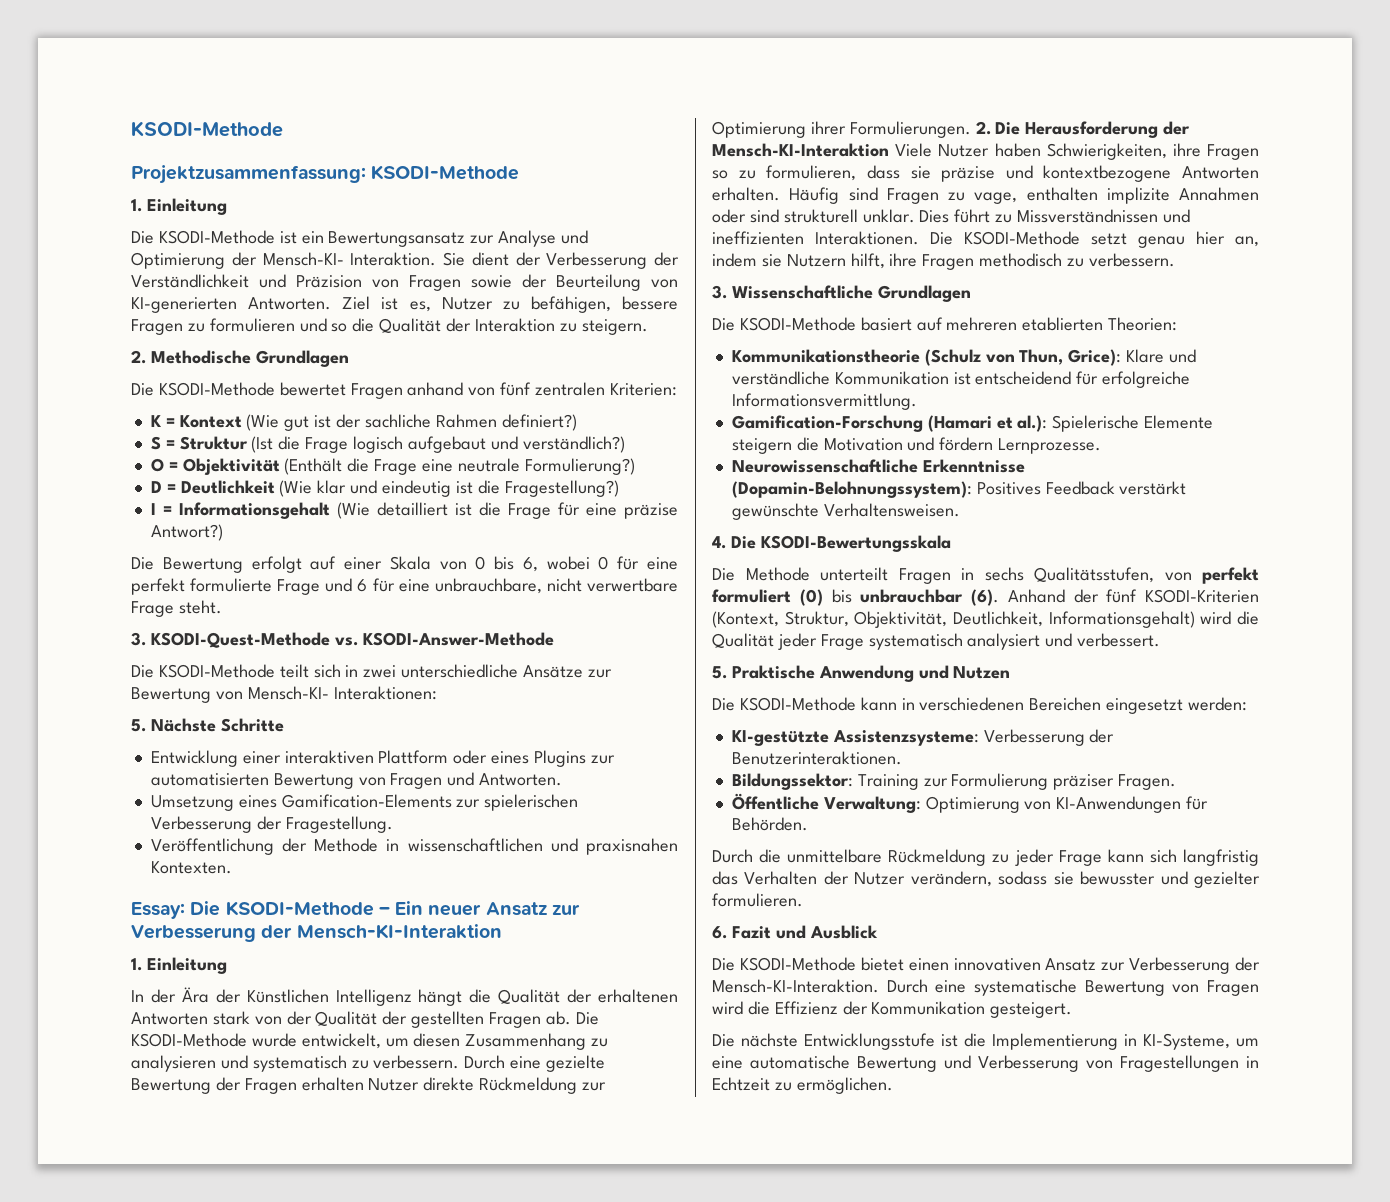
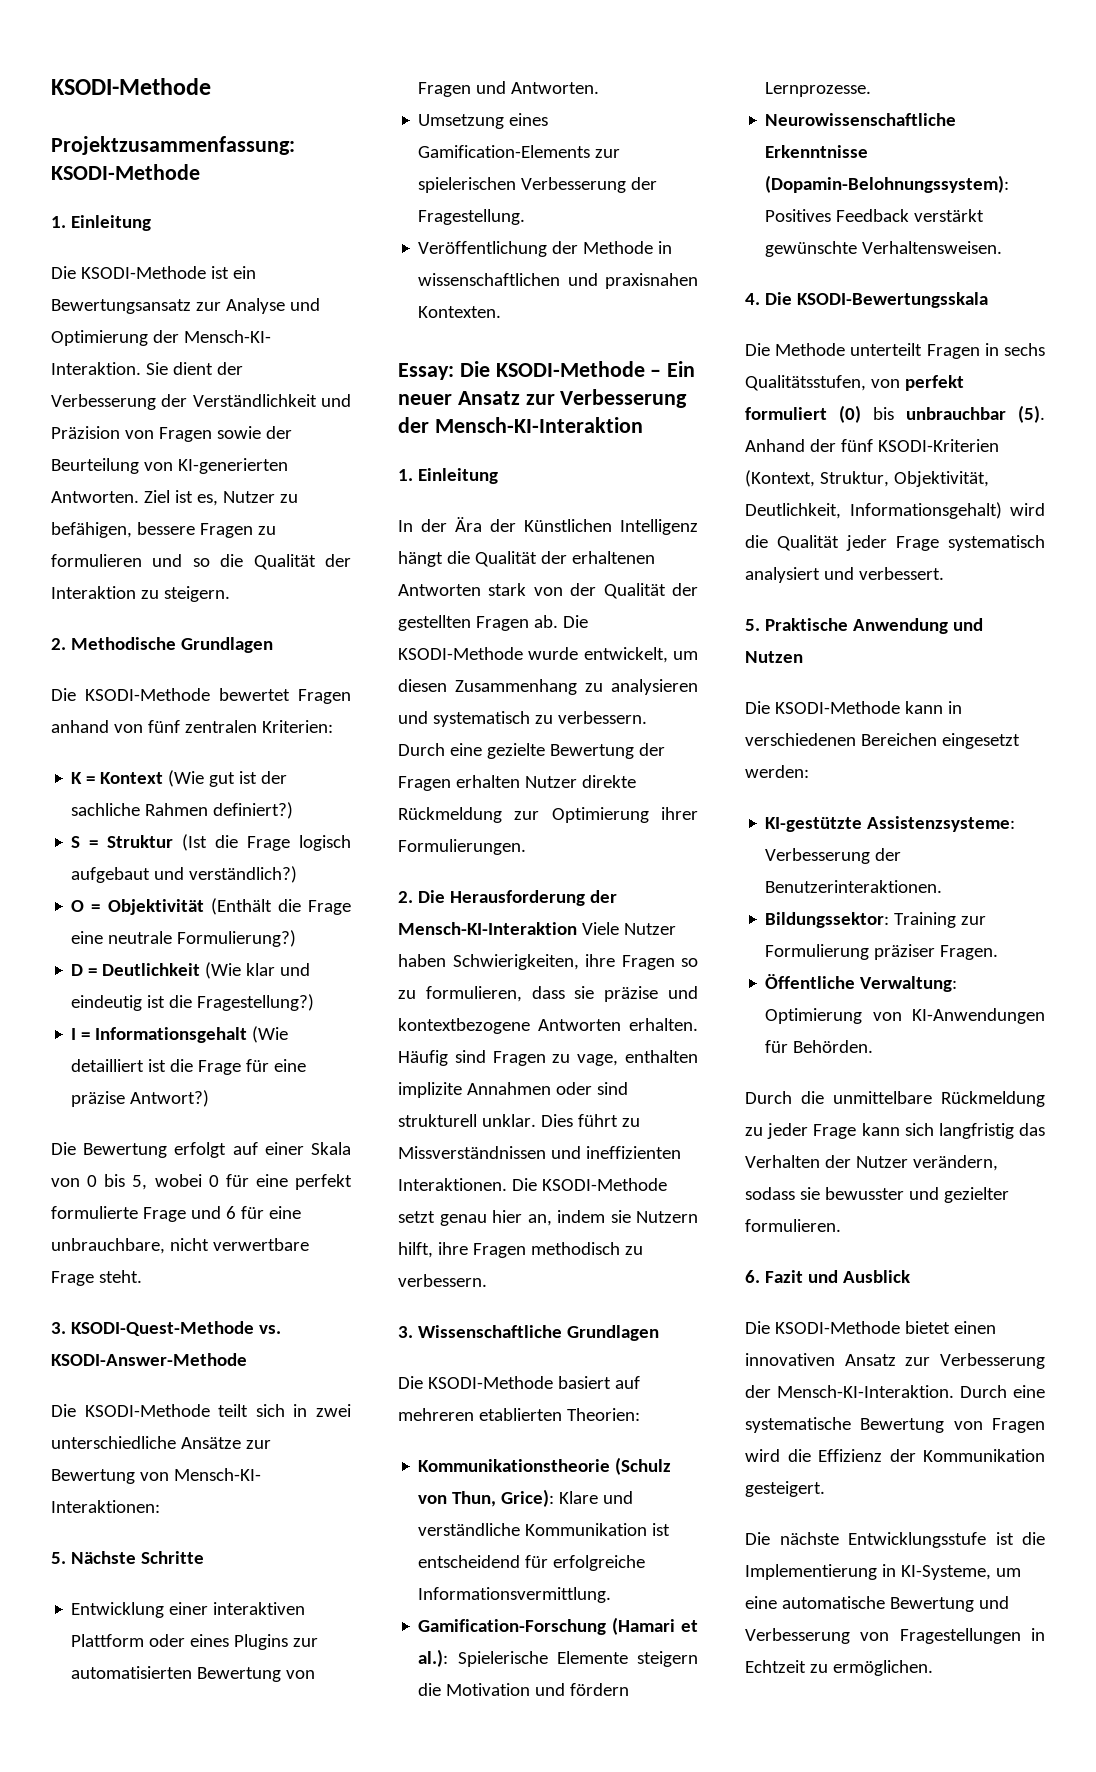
- Die Bewertung erfolgt auf einer Skala von 0 bis 6, wobei 0 für eine perfekt formulierte Frage und 6 für eine unbrauchbare, nicht verwertbare Frage steht.
+ Die Bewertung erfolgt auf einer Skala von 0 bis 5, wobei 0 für eine perfekt formulierte Frage und 6 für eine unbrauchbare, nicht verwertbare Frage steht.
- Durch eine gezielte Bewertung der Fragen erhalten Nutzer direkte Rückmeldung zur Optimierung ihrer Formulierungen. 2. Die Herausforderung der Mensch-KI-Interaktion Viele Nutzer haben Schwierigkeiten, ihre Fragen so zu formulieren, dass sie präzise und kontextbezogene Antworten erhalten.
+ Durch eine gezielte Bewertung der Fragen erhalten Nutzer direkte Rückmeldung zur Optimierung ihrer Formulierungen.
+ 2. Die Herausforderung der Mensch-KI-Interaktion Viele Nutzer haben Schwierigkeiten, ihre Fragen so zu formulieren, dass sie präzise und kontextbezogene Antworten erhalten.
- Die Methode unterteilt Fragen in sechs Qualitätsstufen, von perfekt formuliert (0) bis unbrauchbar (6).
+ Die Methode unterteilt Fragen in sechs Qualitätsstufen, von perfekt formuliert (0) bis unbrauchbar (5).

